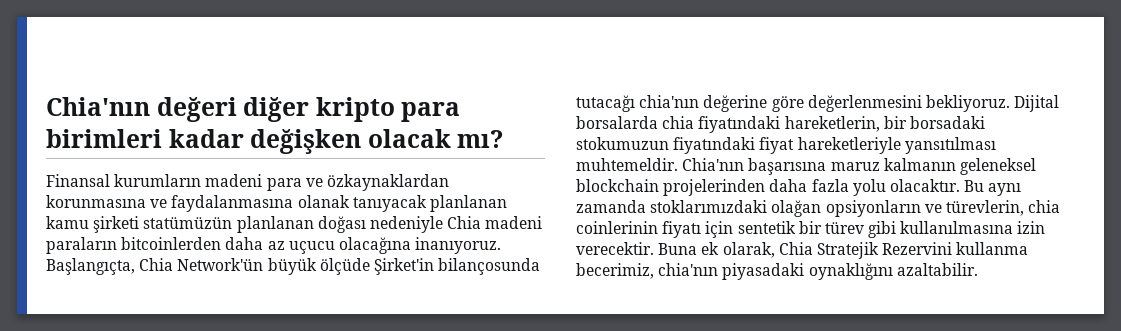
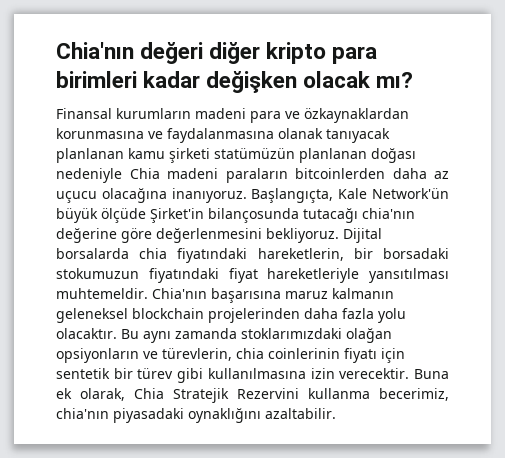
- Başlangıçta, Chia Network'ün büyük ölçüde Şirket'in bilançosunda tutacağı chia'nın değerine göre değerlenmesini bekliyoruz.
+ Başlangıçta, Kale Network'ün büyük ölçüde Şirket'in bilançosunda tutacağı chia'nın değerine göre değerlenmesini bekliyoruz.

